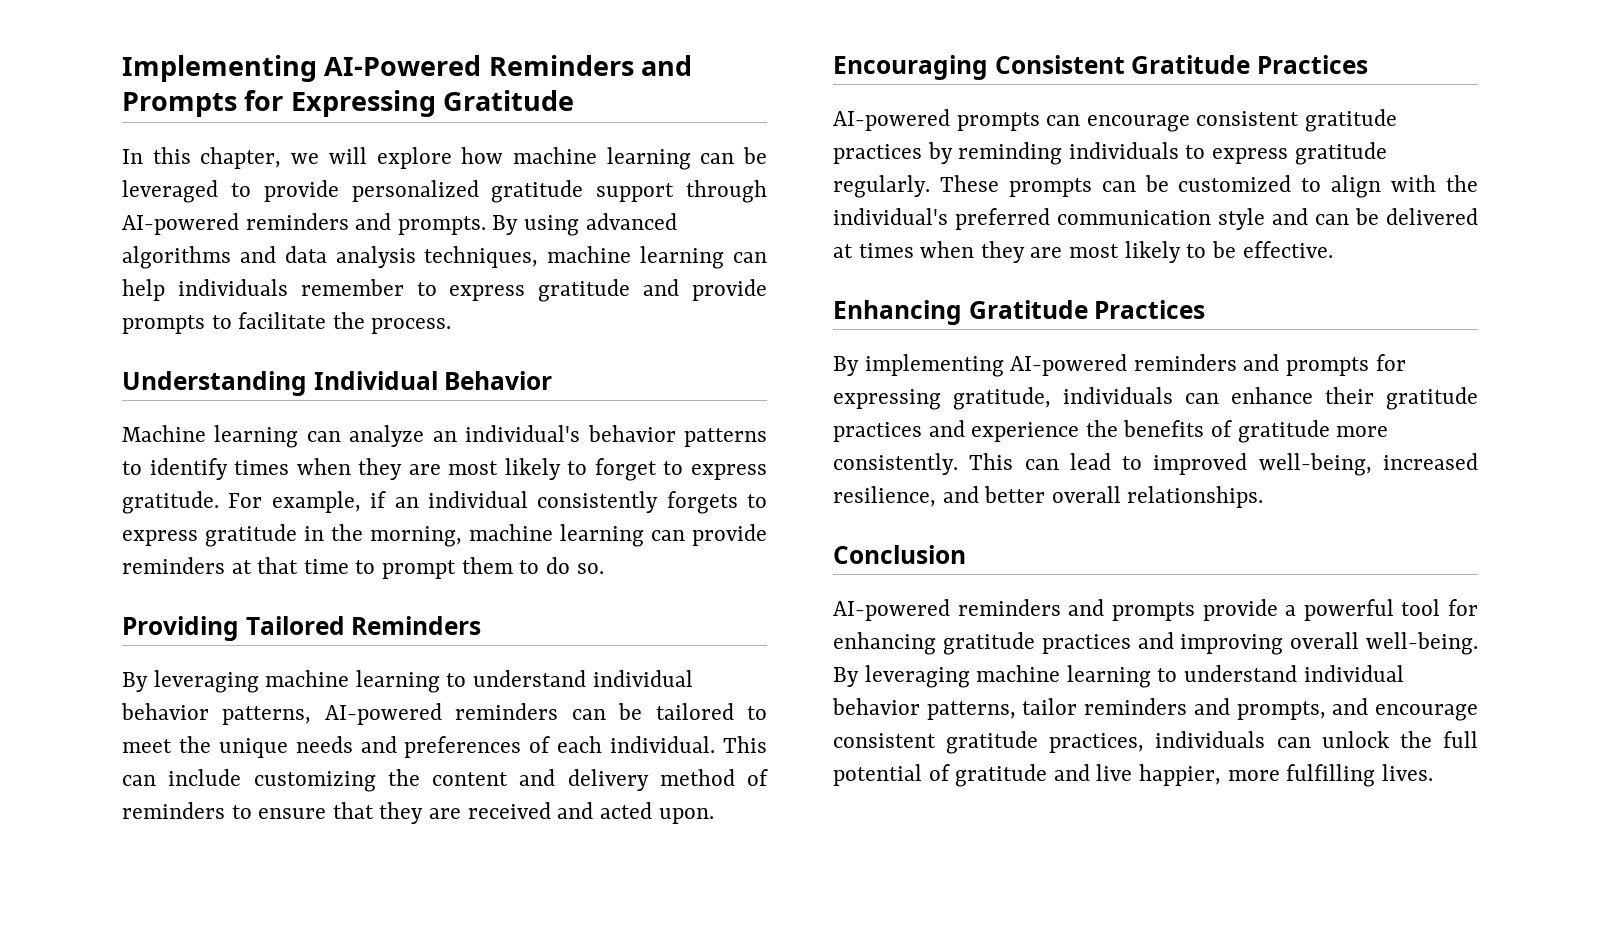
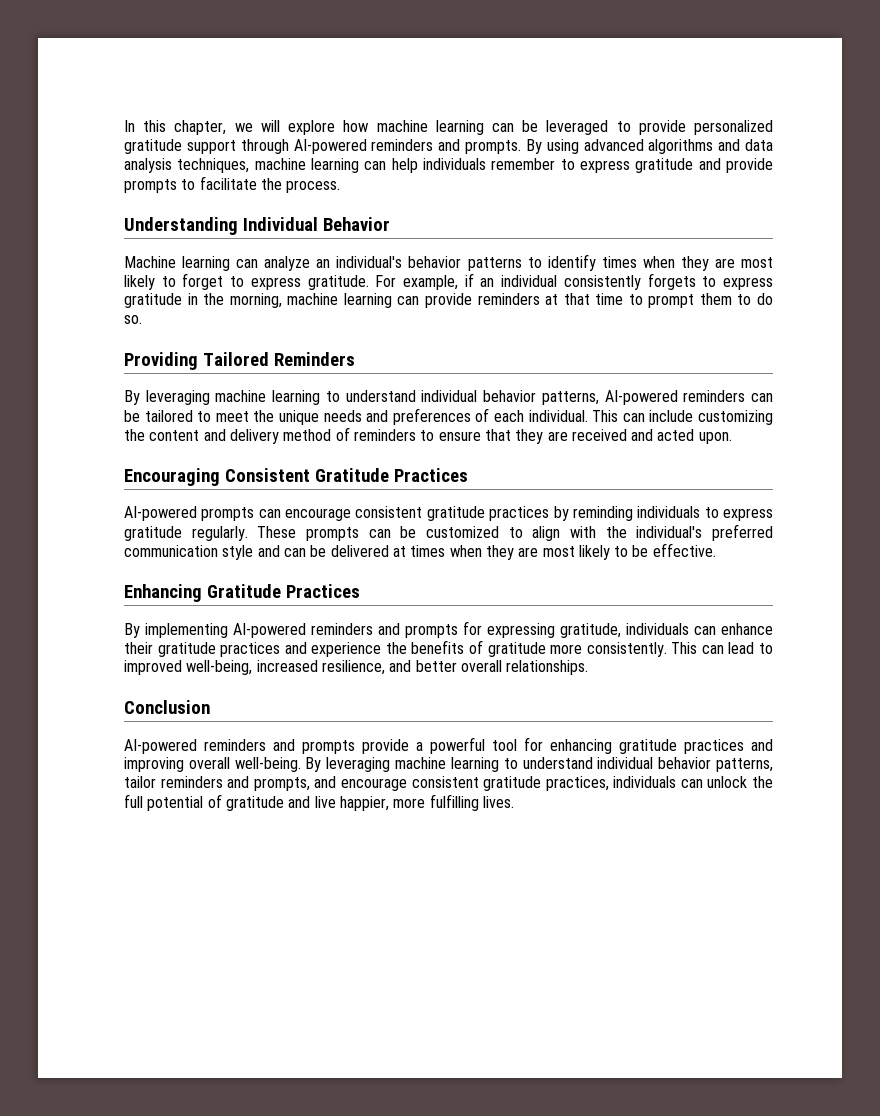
- Implementing AI-Powered Reminders and Prompts for Expressing Gratitude

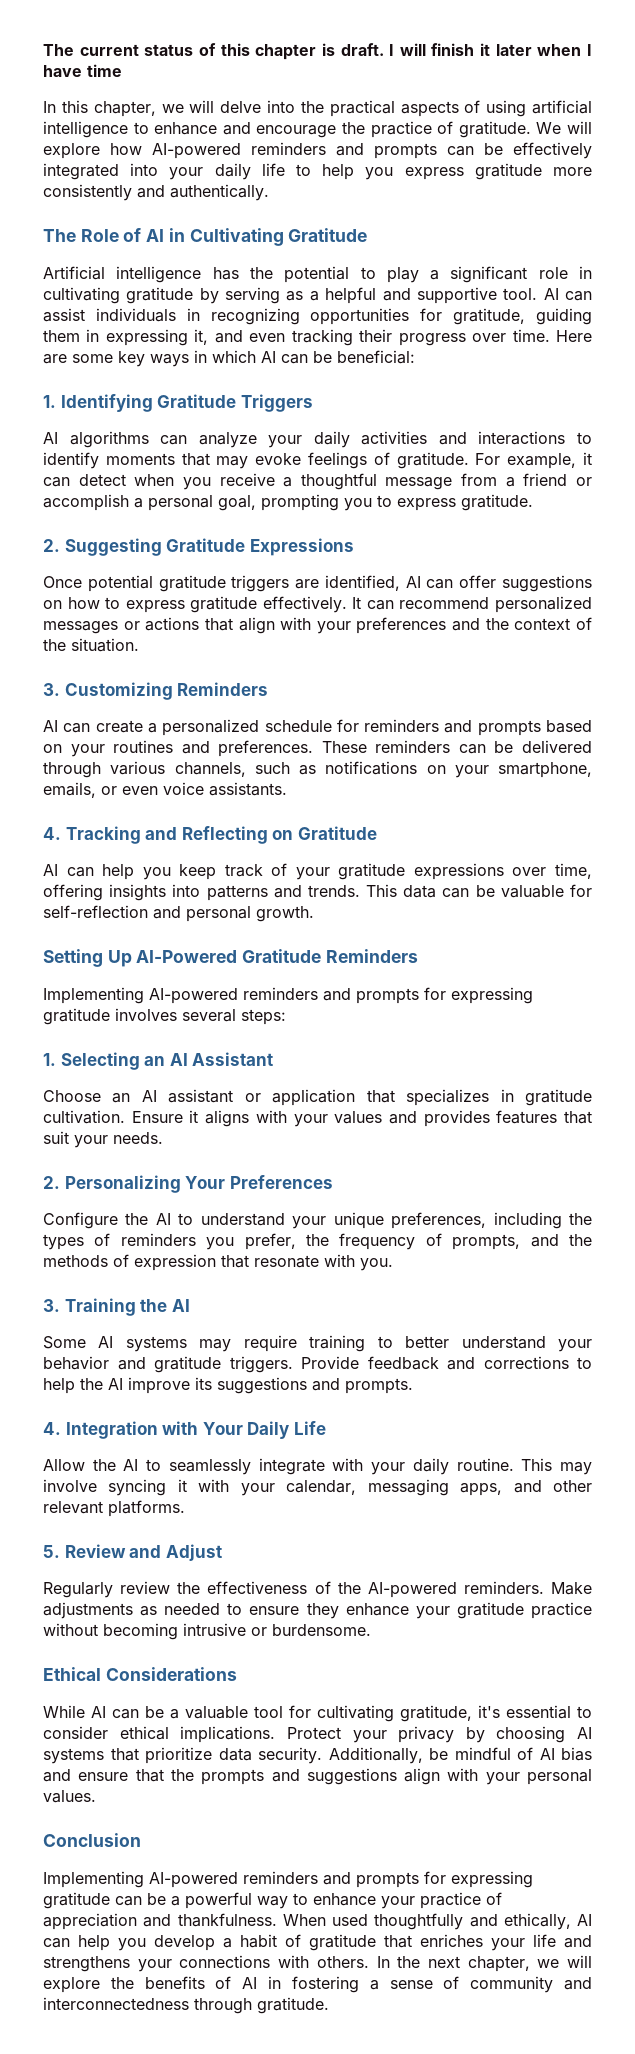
+ The current status of this chapter is draft. I will finish it later when I have time
- In this chapter, we will explore how machine learning can be leveraged to provide personalized gratitude support through AI-powered reminders and prompts. By using advanced algorithms and data analysis techniques, machine learning can help individuals remember to express gratitude and provide prompts to facilitate the process.
- Understanding Individual Behavior
- Machine learning can analyze an individual's behavior patterns to identify times when they are most likely to forget to express gratitude. For example, if an individual consistently forgets to express gratitude in the morning, machine learning can provide reminders at that time to prompt them to do so.
- Providing Tailored Reminders
- By leveraging machine learning to understand individual behavior patterns, AI-powered reminders can be tailored to meet the unique needs and preferences of each individual. This can include customizing the content and delivery method of reminders to ensure that they are received and acted upon.
- Encouraging Consistent Gratitude Practices
- AI-powered prompts can encourage consistent gratitude practices by reminding individuals to express gratitude regularly. These prompts can be customized to align with the individual's preferred communication style and can be delivered at times when they are most likely to be effective.
- Enhancing Gratitude Practices
- By implementing AI-powered reminders and prompts for expressing gratitude, individuals can enhance their gratitude practices and experience the benefits of gratitude more consistently. This can lead to improved well-being, increased resilience, and better overall relationships.
+ In this chapter, we will delve into the practical aspects of using artificial intelligence to enhance and encourage the practice of gratitude. We will explore how AI-powered reminders and prompts can be effectively integrated into your daily life to help you express gratitude more consistently and authentically.
+ The Role of AI in Cultivating Gratitude
+ Artificial intelligence has the potential to play a significant role in cultivating gratitude by serving as a helpful and supportive tool. AI can assist individuals in recognizing opportunities for gratitude, guiding them in expressing it, and even tracking their progress over time. Here are some key ways in which AI can be beneficial:
+ 1. Identifying Gratitude Triggers
+ AI algorithms can analyze your daily activities and interactions to identify moments that may evoke feelings of gratitude. For example, it can detect when you receive a thoughtful message from a friend or accomplish a personal goal, prompting you to express gratitude.
+ 2. Suggesting Gratitude Expressions
+ Once potential gratitude triggers are identified, AI can offer suggestions on how to express gratitude effectively. It can recommend personalized messages or actions that align with your preferences and the context of the situation.
+ 3. Customizing Reminders
+ AI can create a personalized schedule for reminders and prompts based on your routines and preferences. These reminders can be delivered through various channels, such as notifications on your smartphone, emails, or even voice assistants.
+ 4. Tracking and Reflecting on Gratitude
+ AI can help you keep track of your gratitude expressions over time, offering insights into patterns and trends. This data can be valuable for self-reflection and personal growth.
+ Setting Up AI-Powered Gratitude Reminders
+ Implementing AI-powered reminders and prompts for expressing gratitude involves several steps:
+ 1. Selecting an AI Assistant
+ Choose an AI assistant or application that specializes in gratitude cultivation. Ensure it aligns with your values and provides features that suit your needs.
+ 2. Personalizing Your Preferences
+ Configure the AI to understand your unique preferences, including the types of reminders you prefer, the frequency of prompts, and the methods of expression that resonate with you.
+ 3. Training the AI
+ Some AI systems may require training to better understand your behavior and gratitude triggers. Provide feedback and corrections to help the AI improve its suggestions and prompts.
+ 4. Integration with Your Daily Life
+ Allow the AI to seamlessly integrate with your daily routine. This may involve syncing it with your calendar, messaging apps, and other relevant platforms.
+ 5. Review and Adjust
+ Regularly review the effectiveness of the AI-powered reminders. Make adjustments as needed to ensure they enhance your gratitude practice without becoming intrusive or burdensome.
+ Ethical Considerations
+ While AI can be a valuable tool for cultivating gratitude, it's essential to consider ethical implications. Protect your privacy by choosing AI systems that prioritize data security. Additionally, be mindful of AI bias and ensure that the prompts and suggestions align with your personal values.
- AI-powered reminders and prompts provide a powerful tool for enhancing gratitude practices and improving overall well-being. By leveraging machine learning to understand individual behavior patterns, tailor reminders and prompts, and encourage consistent gratitude practices, individuals can unlock the full potential of gratitude and live happier, more fulfilling lives.
+ Implementing AI-powered reminders and prompts for expressing gratitude can be a powerful way to enhance your practice of appreciation and thankfulness. When used thoughtfully and ethically, AI can help you develop a habit of gratitude that enriches your life and strengthens your connections with others. In the next chapter, we will explore the benefits of AI in fostering a sense of community and interconnectedness through gratitude.

